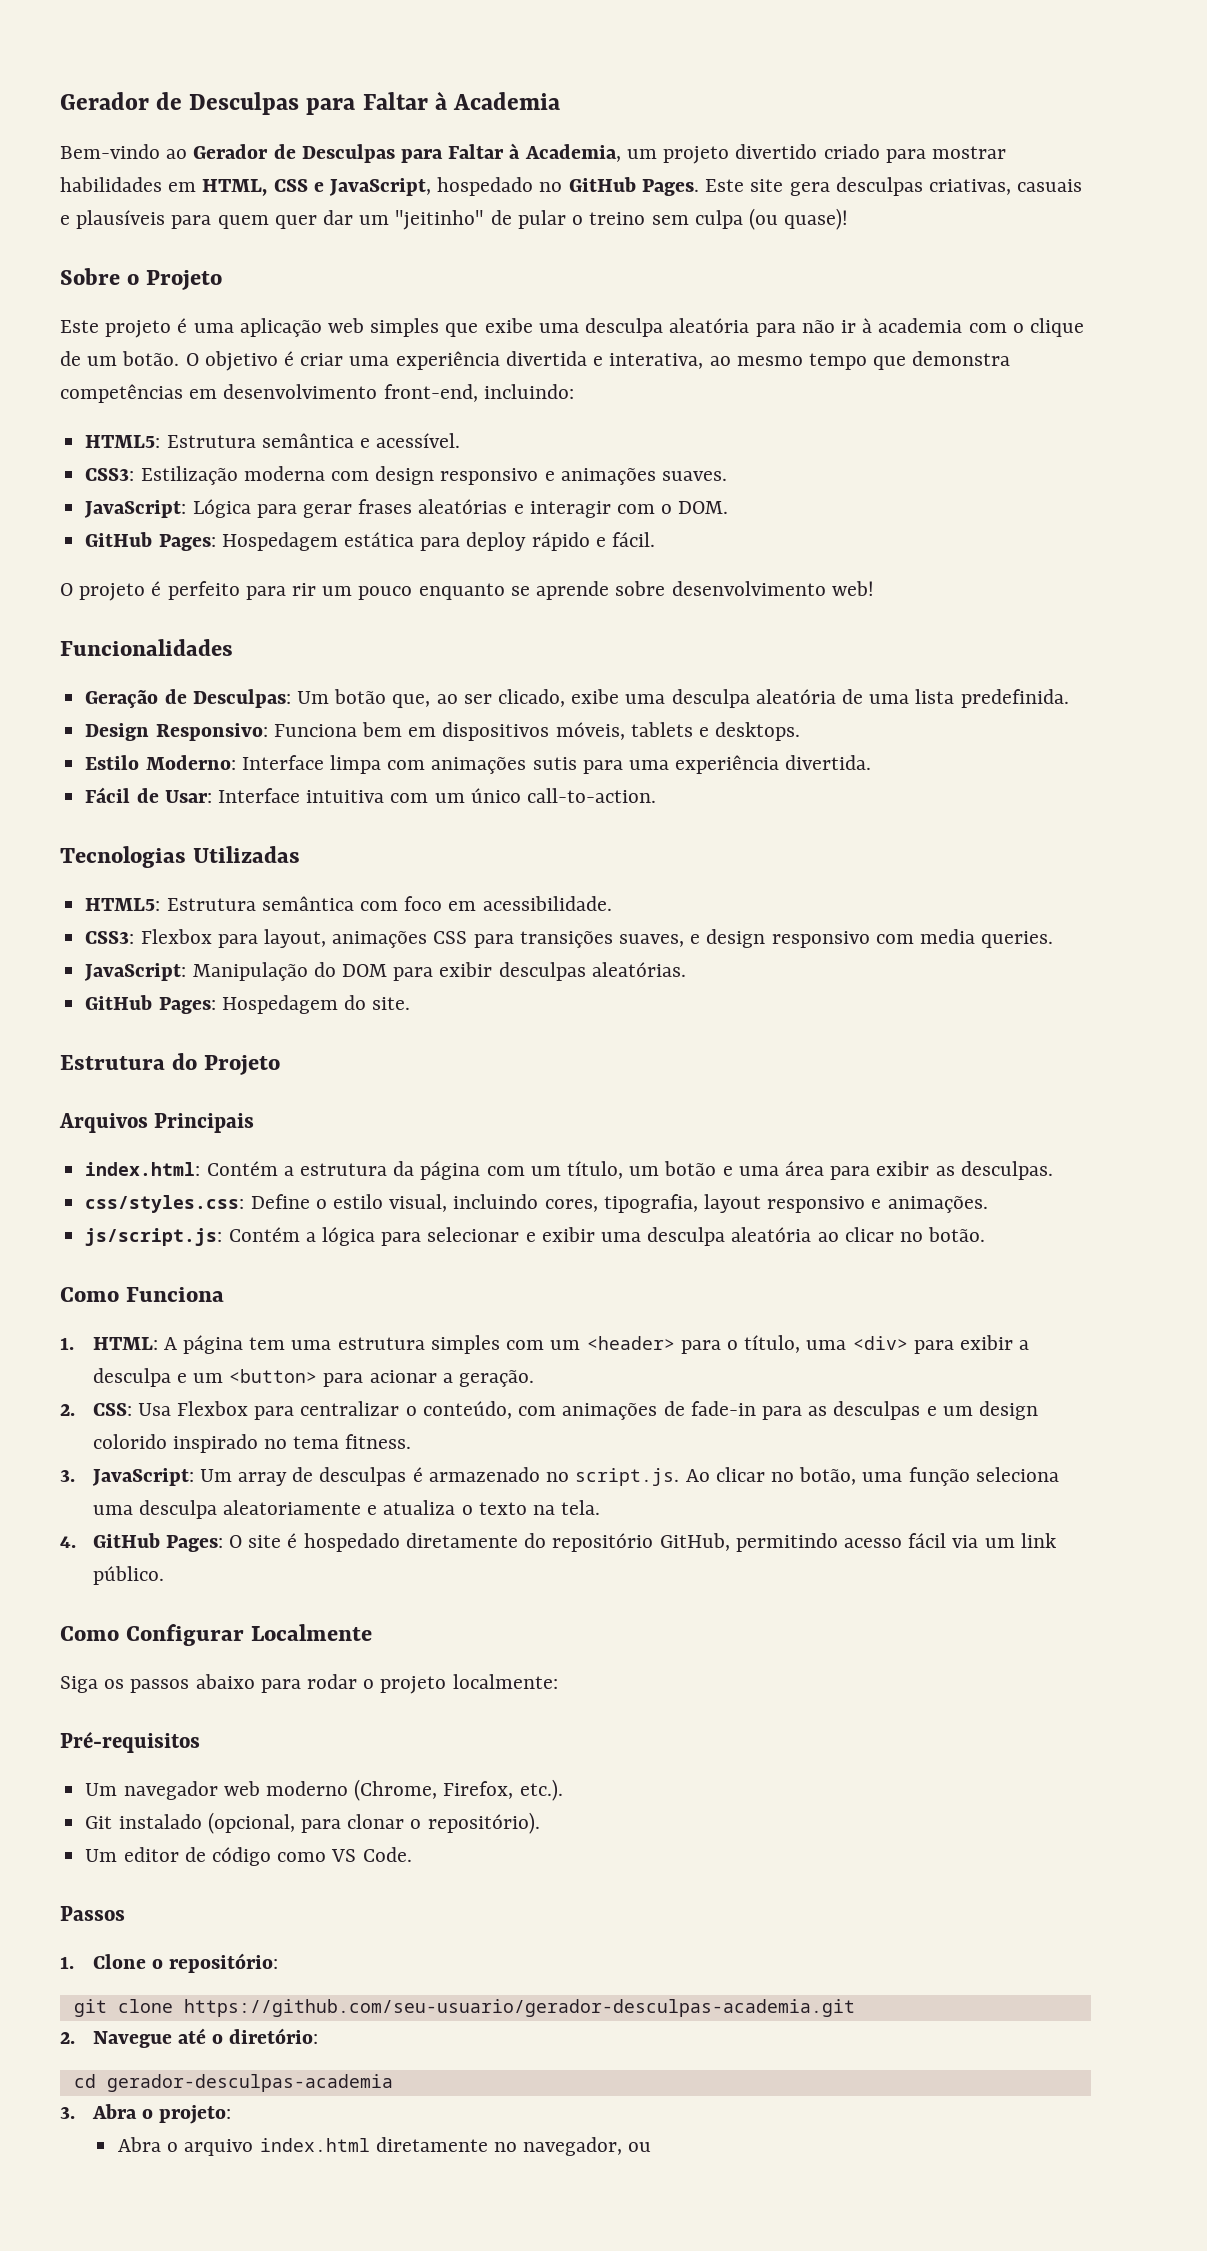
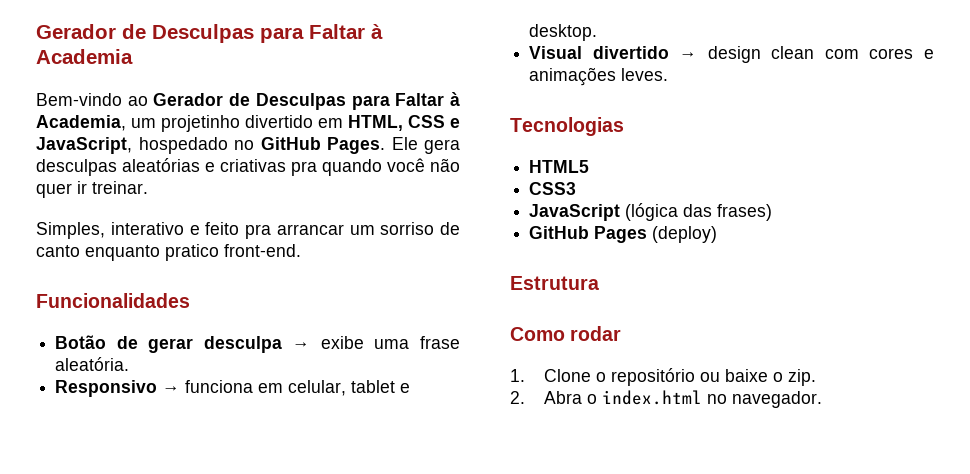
- Bem-vindo ao Gerador de Desculpas para Faltar à Academia, um projeto divertido criado para mostrar habilidades em HTML, CSS e JavaScript, hospedado no GitHub Pages.
+ Bem-vindo ao Gerador de Desculpas para Faltar à Academia, um projetinho divertido em HTML, CSS e JavaScript, hospedado no GitHub Pages.
- Este site gera desculpas criativas, casuais e plausíveis para quem quer dar um "jeitinho" de pular o treino sem culpa (ou quase)!
- Sobre o Projeto
- Este projeto é uma aplicação web simples que exibe uma desculpa aleatória para não ir à academia com o clique de um botão. O objetivo é criar uma experiência divertida e interativa, ao mesmo tempo que demonstra competências em desenvolvimento front-end, incluindo:
- HTML5: Estrutura semântica e acessível.
- CSS3: Estilização moderna com design responsivo e animações suaves.
- JavaScript: Lógica para gerar frases aleatórias e interagir com o DOM.
- GitHub Pages: Hospedagem estática para deploy rápido e fácil.
- O projeto é perfeito para rir um pouco enquanto se aprende sobre desenvolvimento web!
+ Ele gera desculpas aleatórias e criativas pra quando você não quer ir treinar.
+ Simples, interativo e feito pra arrancar um sorriso de canto enquanto pratico front-end.
  Funcionalidades
- Geração de Desculpas: Um botão que, ao ser clicado, exibe uma desculpa aleatória de uma lista predefinida.
- Design Responsivo: Funciona bem em dispositivos móveis, tablets e desktops.
- Estilo Moderno: Interface limpa com animações sutis para uma experiência divertida.
- Fácil de Usar: Interface intuitiva com um único call-to-action.
- Tecnologias Utilizadas
- HTML5: Estrutura semântica com foco em acessibilidade.
- CSS3: Flexbox para layout, animações CSS para transições suaves, e design responsivo com media queries.
- JavaScript: Manipulação do DOM para exibir desculpas aleatórias.
- GitHub Pages: Hospedagem do site.
- Estrutura do Projeto
- Arquivos Principais
- index.html: Contém a estrutura da página com um título, um botão e uma área para exibir as desculpas.
- css/styles.css: Define o estilo visual, incluindo cores, tipografia, layout responsivo e animações.
- js/script.js: Contém a lógica para selecionar e exibir uma desculpa aleatória ao clicar no botão.
- Como Funciona
- 1. HTML: A página tem uma estrutura simples com um <header> para o título, uma <div> para exibir a desculpa e um <button> para acionar a geração.
- 2. CSS: Usa Flexbox para centralizar o conteúdo, com animações de fade-in para as desculpas e um design colorido inspirado no tema fitness.
- 3. JavaScript: Um array de desculpas é armazenado no script.js. Ao clicar no botão, uma função seleciona uma desculpa aleatoriamente e atualiza o texto na tela.
- 4. GitHub Pages: O site é hospedado diretamente do repositório GitHub, permitindo acesso fácil via um link público.
- Como Configurar Localmente
- Siga os passos abaixo para rodar o projeto localmente:
- Pré-requisitos
- Um navegador web moderno (Chrome, Firefox, etc.).
- Git instalado (opcional, para clonar o repositório).
- Um editor de código como VS Code.
- Passos
- 1. Clone o repositório:
- git clone https://github.com/seu-usuario/gerador-desculpas-academia.git
- 2. Navegue até o diretório:
- cd gerador-desculpas-academia
- 3. Abra o projeto:
- Abra o arquivo index.html diretamente no navegador, ou
+ Botão de gerar desculpa → exibe uma frase aleatória.
+ Responsivo → funciona em celular, tablet e desktop.
+ Visual divertido → design clean com cores e animações leves.
+ Tecnologias
+ HTML5
+ CSS3
+ JavaScript (lógica das frases)
+ GitHub Pages (deploy)
+ Estrutura
+ Como rodar
+ 1. Clone o repositório ou baixe o zip.
+ 2. Abra o index.html no navegador.

